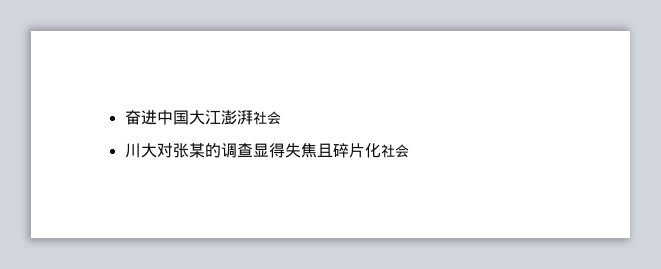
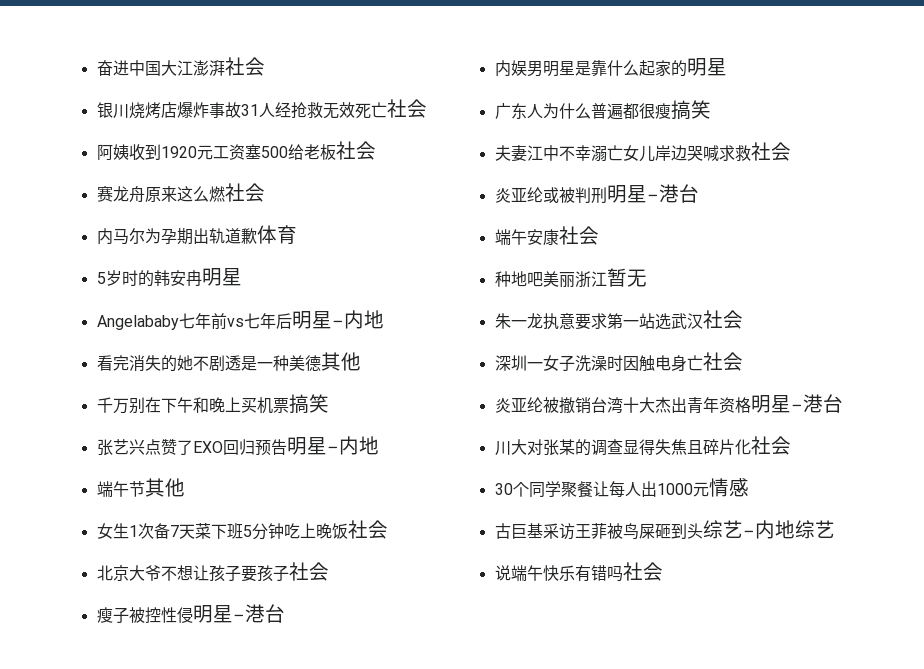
+ 银川烧烤店爆炸事故31人经抢救无效死亡社会
+ 阿姨收到1920元工资塞500给老板社会
+ 赛龙舟原来这么燃社会
+ 内马尔为孕期出轨道歉体育
+ 5岁时的韩安冉明星
+ Angelababy七年前vs七年后明星-内地
+ 看完消失的她不剧透是一种美德其他
+ 千万别在下午和晚上买机票搞笑
+ 张艺兴点赞了EXO回归预告明星-内地
+ 端午节其他
+ 女生1次备7天菜下班5分钟吃上晚饭社会
+ 北京大爷不想让孩子要孩子社会
+ 瘦子被控性侵明星-港台
+ 内娱男明星是靠什么起家的明星
+ 广东人为什么普遍都很瘦搞笑
+ 夫妻江中不幸溺亡女儿岸边哭喊求救社会
+ 炎亚纶或被判刑明星-港台
+ 端午安康社会
+ 种地吧美丽浙江暂无
+ 朱一龙执意要求第一站选武汉社会
+ 深圳一女子洗澡时因触电身亡社会
+ 炎亚纶被撤销台湾十大杰出青年资格明星-港台
+ 30个同学聚餐让每人出1000元情感
+ 古巨基采访王菲被鸟屎砸到头综艺-内地综艺
+ 说端午快乐有错吗社会

